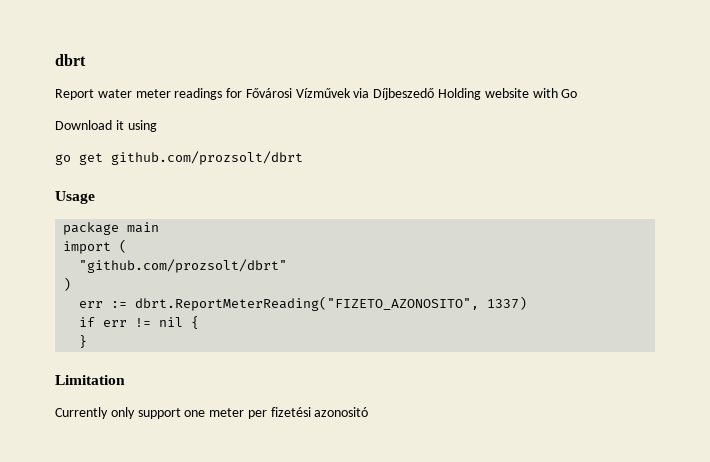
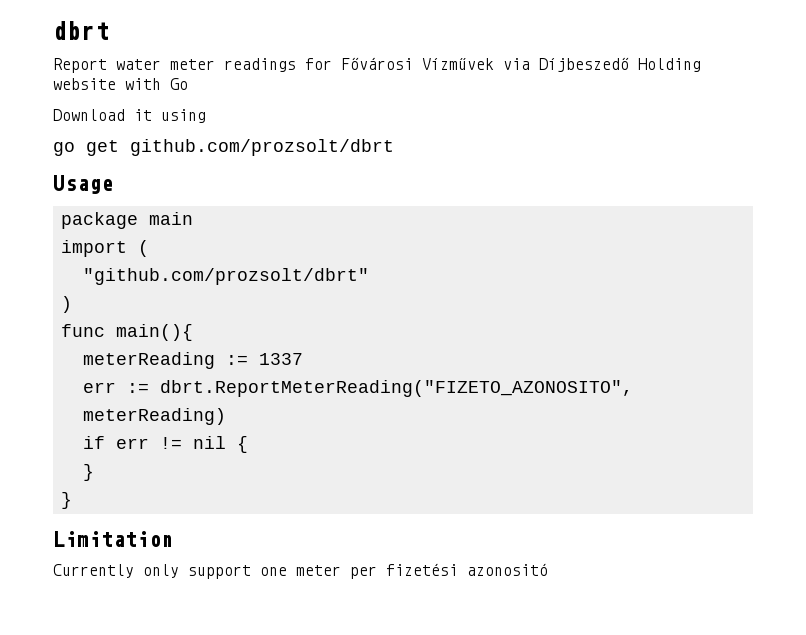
+ func main(){
+ meterReading := 1337
- err := dbrt.ReportMeterReading("FIZETO_AZONOSITO", 1337)
+ err := dbrt.ReportMeterReading("FIZETO_AZONOSITO", meterReading)
  if err != nil {
+ }

